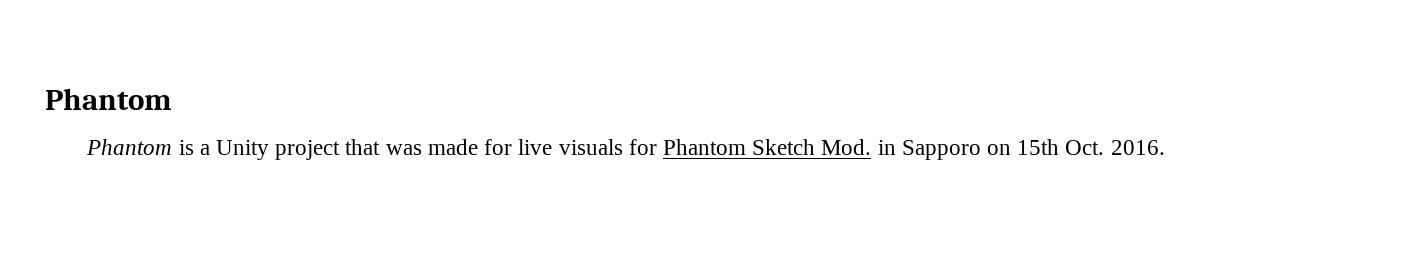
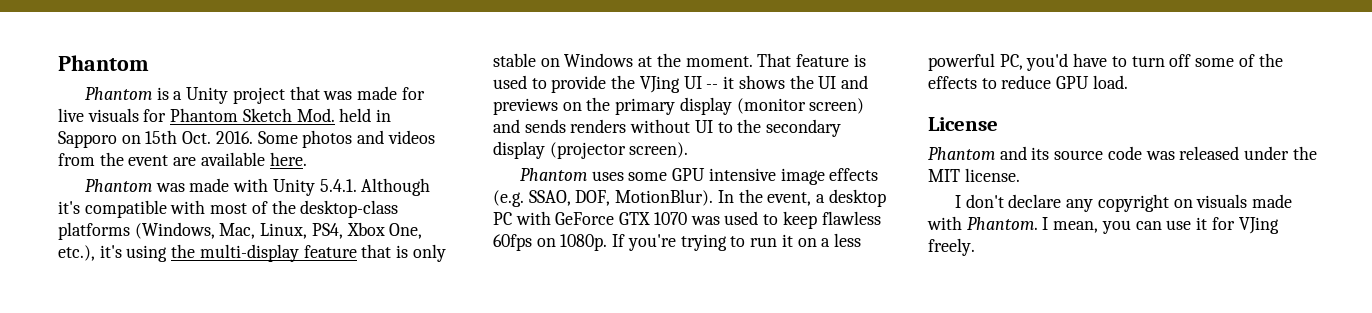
- Phantom is a Unity project that was made for live visuals for Phantom Sketch Mod. in Sapporo on 15th Oct. 2016.
+ Phantom is a Unity project that was made for live visuals for Phantom Sketch Mod. held in Sapporo on 15th Oct. 2016.
+ Some photos and videos from the event are available here.
+ Phantom was made with Unity 5.4.1. Although it's compatible with most of the desktop-class platforms (Windows, Mac, Linux, PS4, Xbox One, etc.), it's using the multi-display feature that is only stable on Windows at the moment. That feature is used to provide the VJing UI -- it shows the UI and previews on the primary display (monitor screen) and sends renders without UI to the secondary display (projector screen).
+ Phantom uses some GPU intensive image effects (e.g. SSAO, DOF, MotionBlur). In the event, a desktop PC with GeForce GTX 1070 was used to keep flawless 60fps on 1080p. If you're trying to run it on a less powerful PC, you'd have to turn off some of the effects to reduce GPU load.
+ License
+ Phantom and its source code was released under the MIT license.
+ I don't declare any copyright on visuals made with Phantom. I mean, you can use it for VJing freely.

